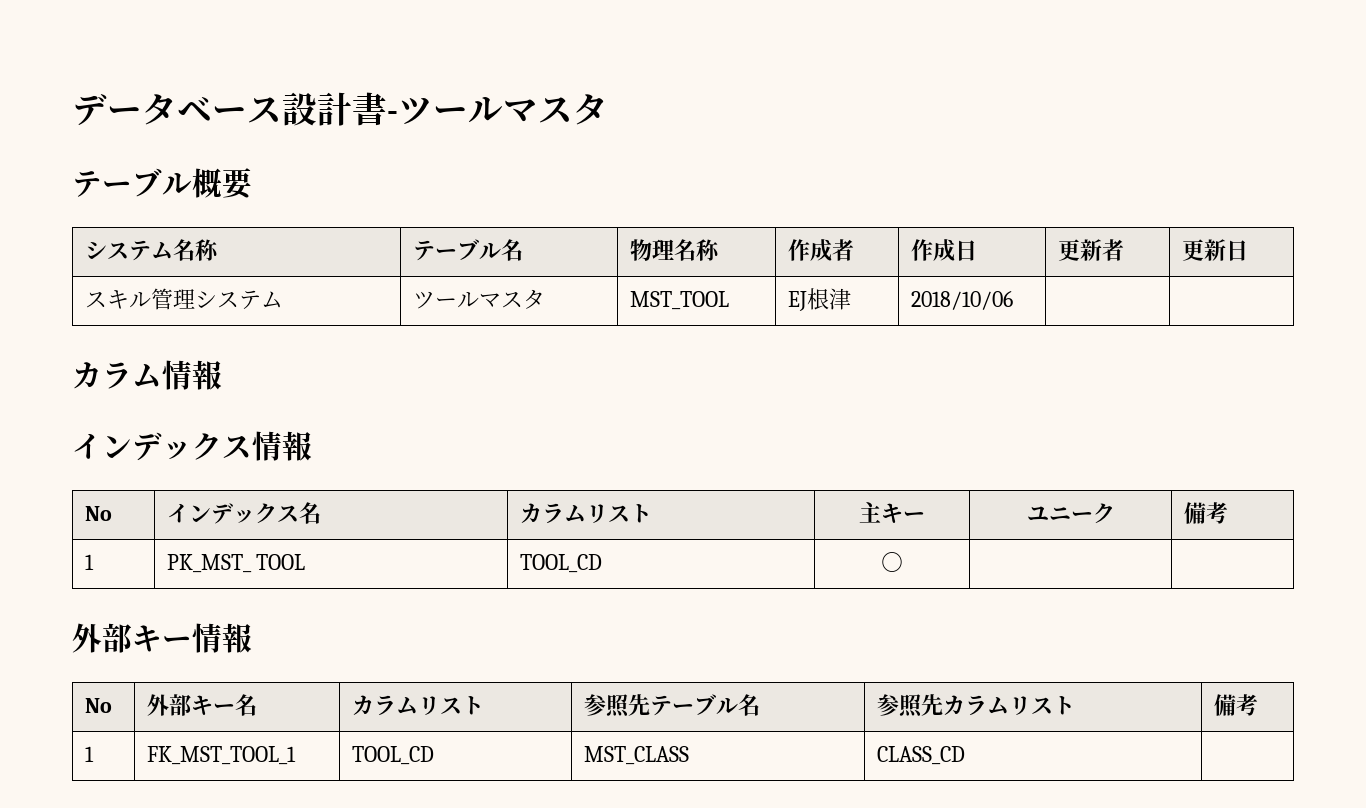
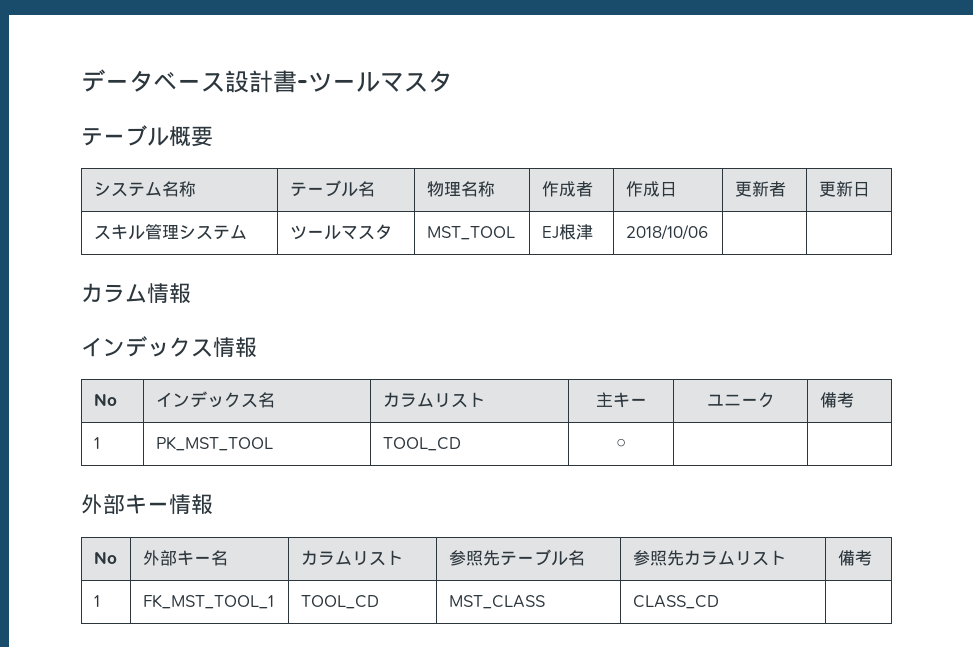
- 1 | PK_MST_ TOOL | TOOL_CD | ○ | |
+ 1 | PK_MST_TOOL | TOOL_CD | ○ | |

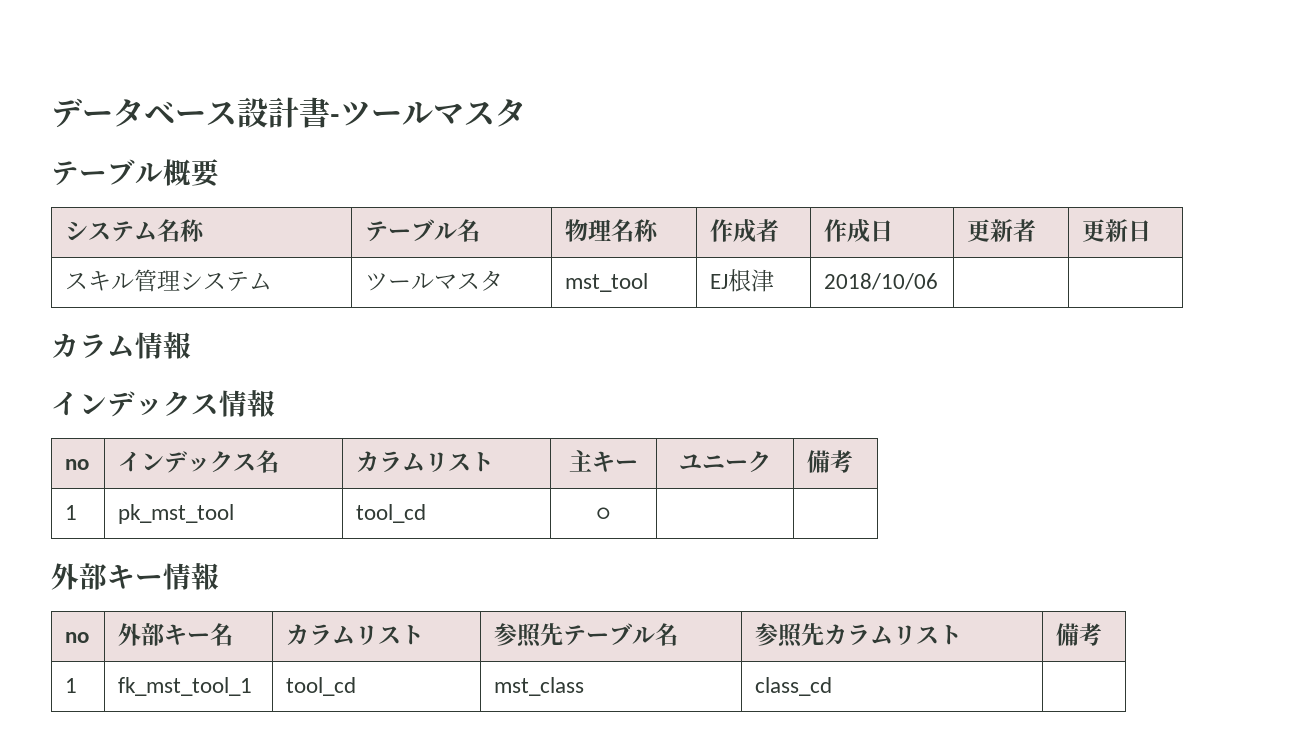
- スキル管理システム | ツールマスタ | MST_TOOL | EJ根津 | 2018/10/06 | |
+ スキル管理システム | ツールマスタ | mst_tool | EJ根津 | 2018/10/06 | |
- No | インデックス名 | カラムリスト | 主キー | ユニーク | 備考
+ no | インデックス名 | カラムリスト | 主キー | ユニーク | 備考
- 1 | PK_MST_TOOL | TOOL_CD | ○ | |
+ 1 | pk_mst_tool | tool_cd | ○ | |
- No | 外部キー名 | カラムリスト | 参照先テーブル名 | 参照先カラムリスト | 備考
+ no | 外部キー名 | カラムリスト | 参照先テーブル名 | 参照先カラムリスト | 備考
- 1 | FK_MST_TOOL_1 | TOOL_CD | MST_CLASS | CLASS_CD |
+ 1 | fk_mst_tool_1 | tool_cd | mst_class | class_cd |

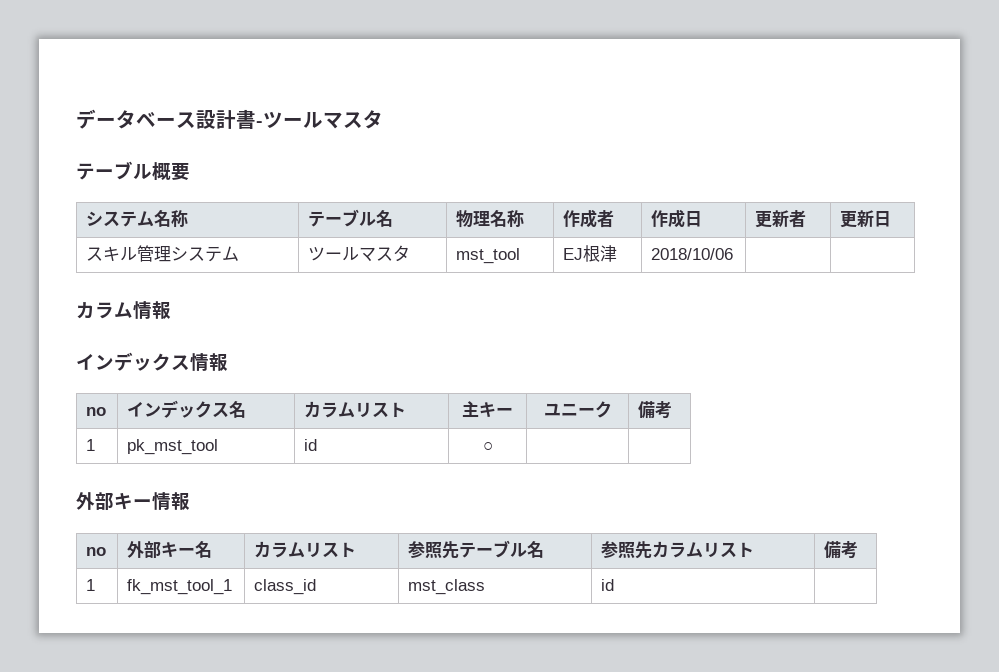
- 1 | pk_mst_tool | tool_cd | ○ | |
+ 1 | pk_mst_tool | id | ○ | |
- 1 | fk_mst_tool_1 | tool_cd | mst_class | class_cd |
+ 1 | fk_mst_tool_1 | class_id | mst_class | id |

